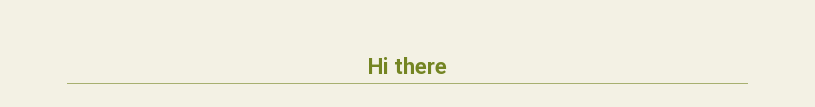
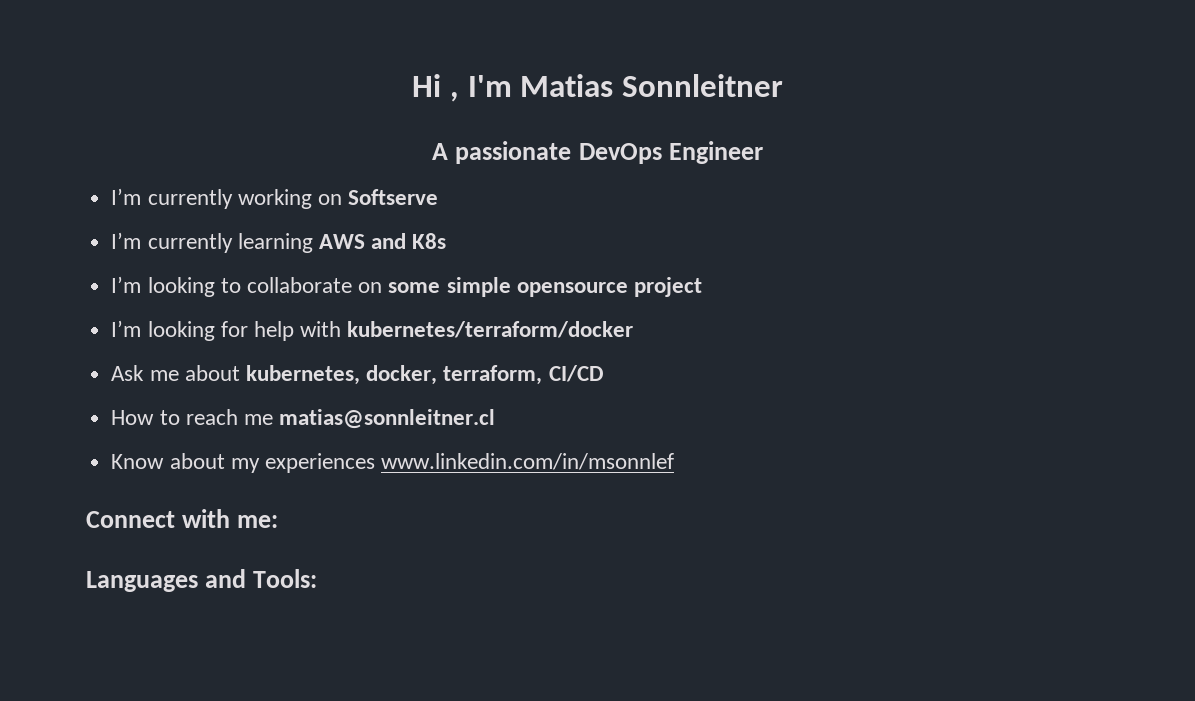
- Hi there
+ Hi , I'm Matias Sonnleitner
+ A passionate DevOps Engineer
+ I’m currently working on Softserve
+ I’m currently learning AWS and K8s
+ I’m looking to collaborate on some simple opensource project
+ I’m looking for help with kubernetes/terraform/docker
+ Ask me about kubernetes, docker, terraform, CI/CD
+ How to reach me matias@sonnleitner.cl
+ Know about my experiences www.linkedin.com/in/msonnlef
+ Connect with me:
+ Languages and Tools:

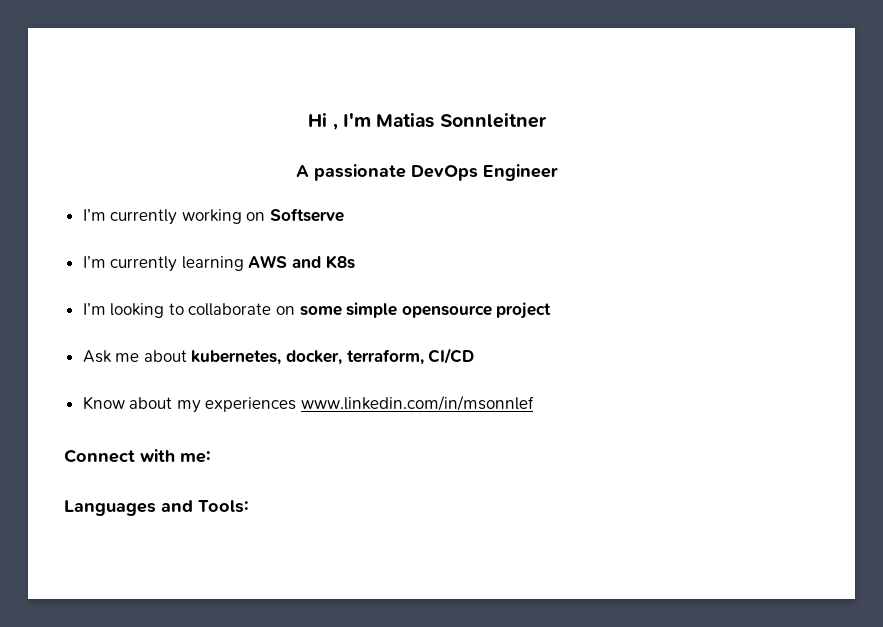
- I’m looking for help with kubernetes/terraform/docker
- How to reach me matias@sonnleitner.cl

